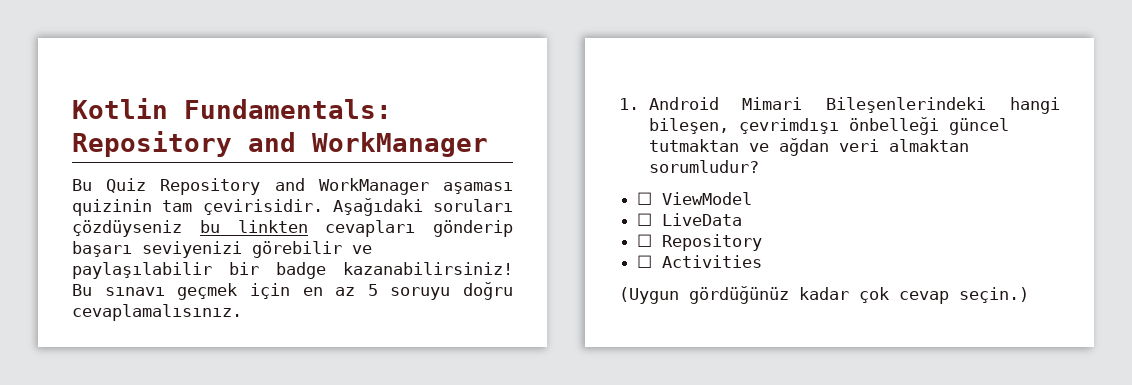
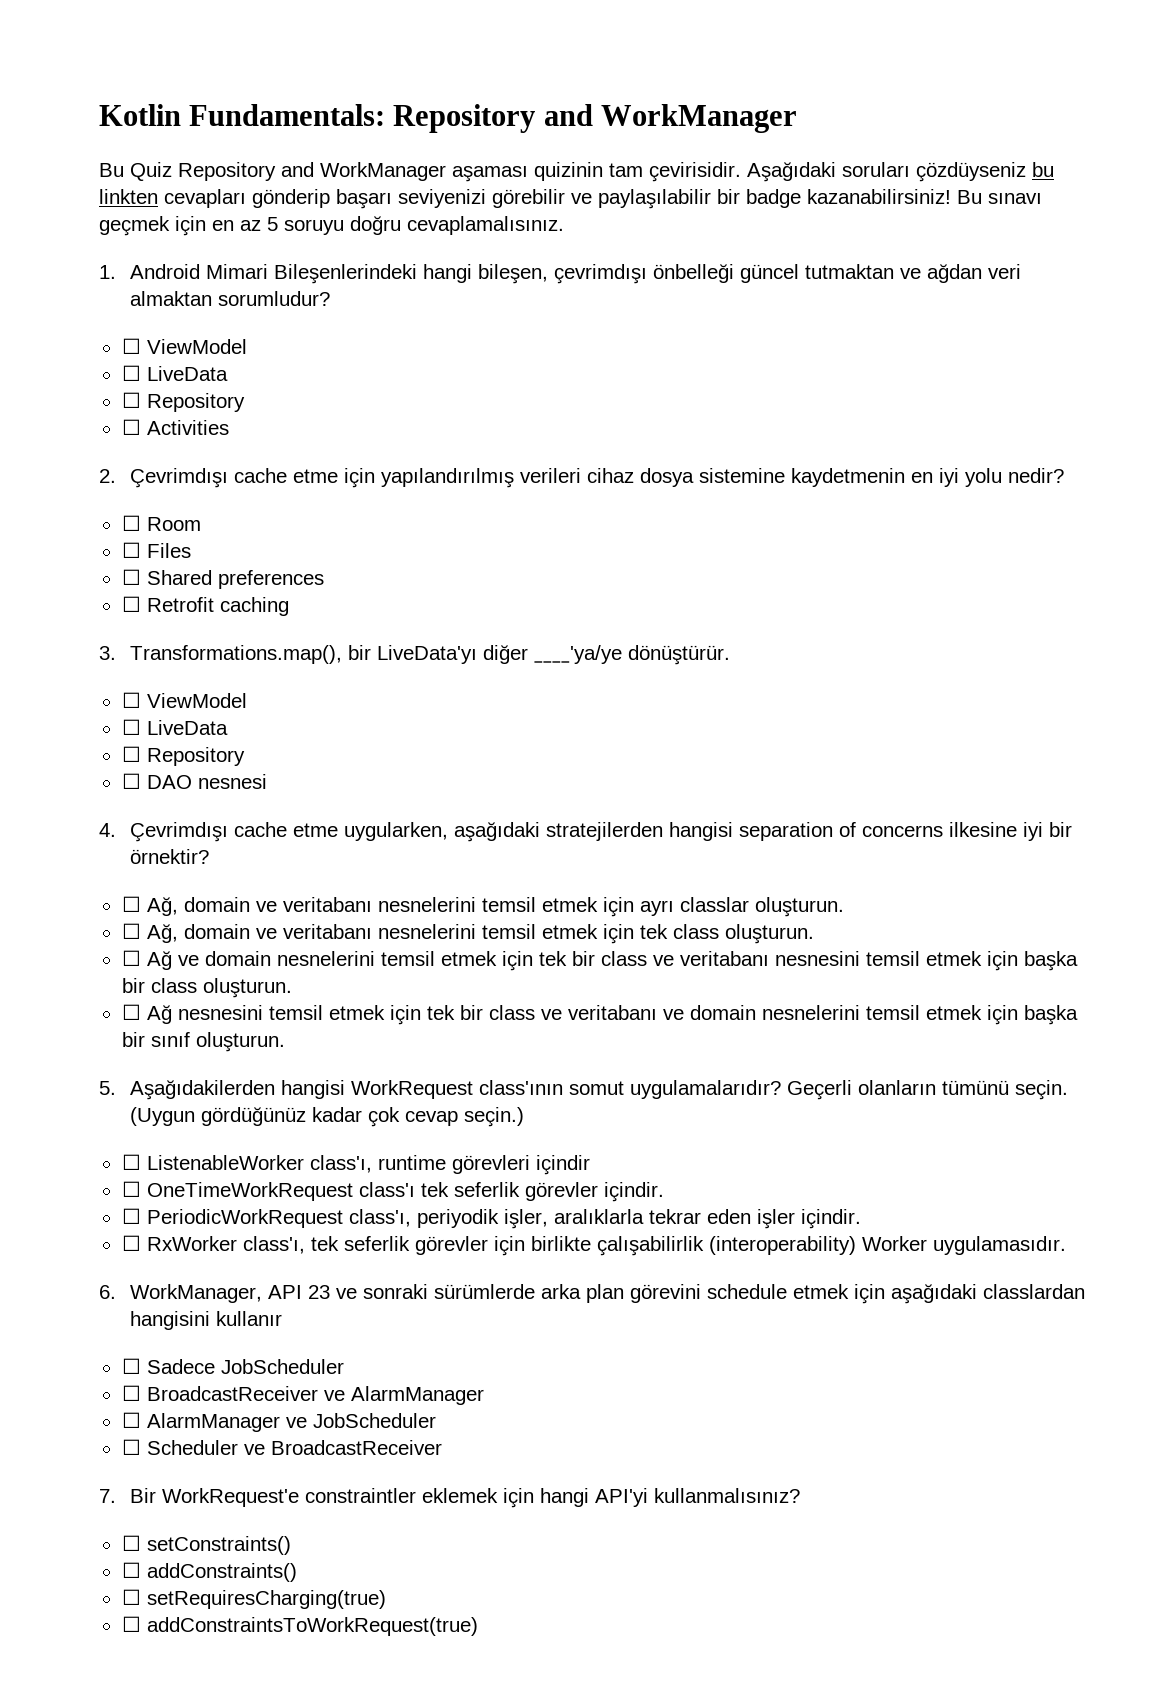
+ 2. Çevrimdışı cache etme için yapılandırılmış verileri cihaz dosya sistemine kaydetmenin en iyi yolu nedir?
+ ☐ Room
+ ☐ Files
+ ☐ Shared preferences
+ ☐ Retrofit caching
+ 3. Transformations.map(), bir LiveData'yı diğer ____'ya/ye dönüştürür.
+ ☐ ViewModel
+ ☐ LiveData
+ ☐ Repository
+ ☐ DAO nesnesi
+ 4. Çevrimdışı cache etme uygularken, aşağıdaki stratejilerden hangisi separation of concerns ilkesine iyi bir örnektir?
+ ☐ Ağ, domain ve veritabanı nesnelerini temsil etmek için ayrı classlar oluşturun.
+ ☐ Ağ, domain ve veritabanı nesnelerini temsil etmek için tek class oluşturun.
+ ☐ Ağ ve domain nesnelerini temsil etmek için tek bir class ve veritabanı nesnesini temsil etmek için başka bir class oluşturun.
+ ☐ Ağ nesnesini temsil etmek için tek bir class ve veritabanı ve domain nesnelerini temsil etmek için başka bir sınıf oluşturun.
+ 5. Aşağıdakilerden hangisi WorkRequest class'ının somut uygulamalarıdır? Geçerli olanların tümünü seçin.
+ ☐ ListenableWorker class'ı, runtime görevleri içindir
+ ☐ OneTimeWorkRequest class'ı tek seferlik görevler içindir.
+ ☐ PeriodicWorkRequest class'ı, periyodik işler, aralıklarla tekrar eden işler içindir.
+ ☐ RxWorker class'ı, tek seferlik görevler için birlikte çalışabilirlik (interoperability) Worker uygulamasıdır.
+ 6. WorkManager, API 23 ve sonraki sürümlerde arka plan görevini schedule etmek için aşağıdaki classlardan hangisini kullanır
+ ☐ Sadece JobScheduler
+ ☐ BroadcastReceiver ve AlarmManager
+ ☐ AlarmManager ve JobScheduler
+ ☐ Scheduler ve BroadcastReceiver
+ 7. Bir WorkRequest'e constraintler eklemek için hangi API'yi kullanmalısınız?
+ ☐ setConstraints()
+ ☐ addConstraints()
+ ☐ setRequiresCharging(true)
+ ☐ addConstraintsToWorkRequest(true)

